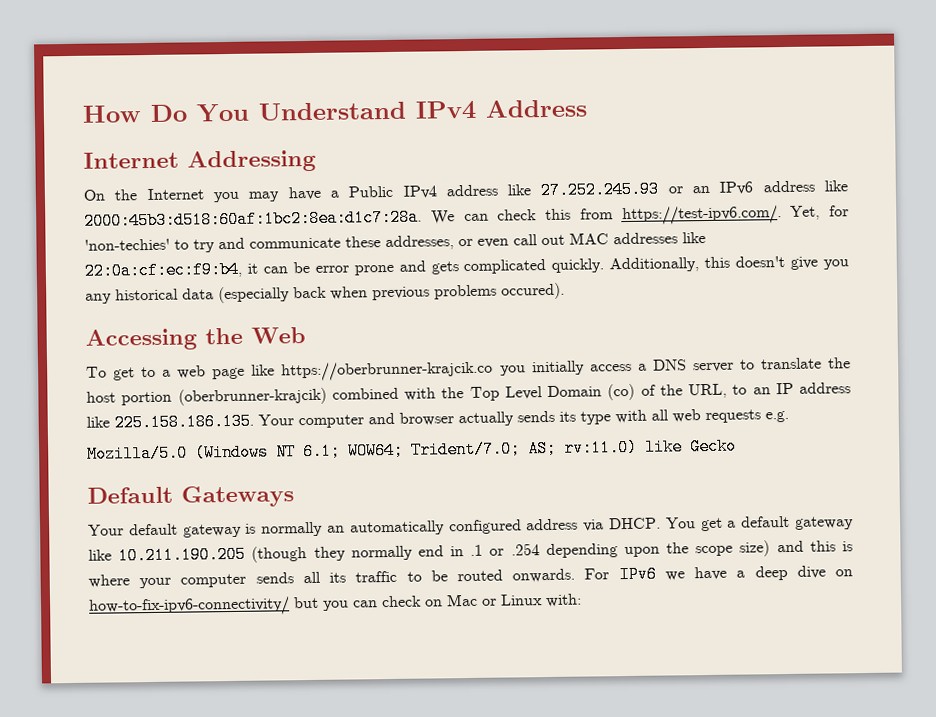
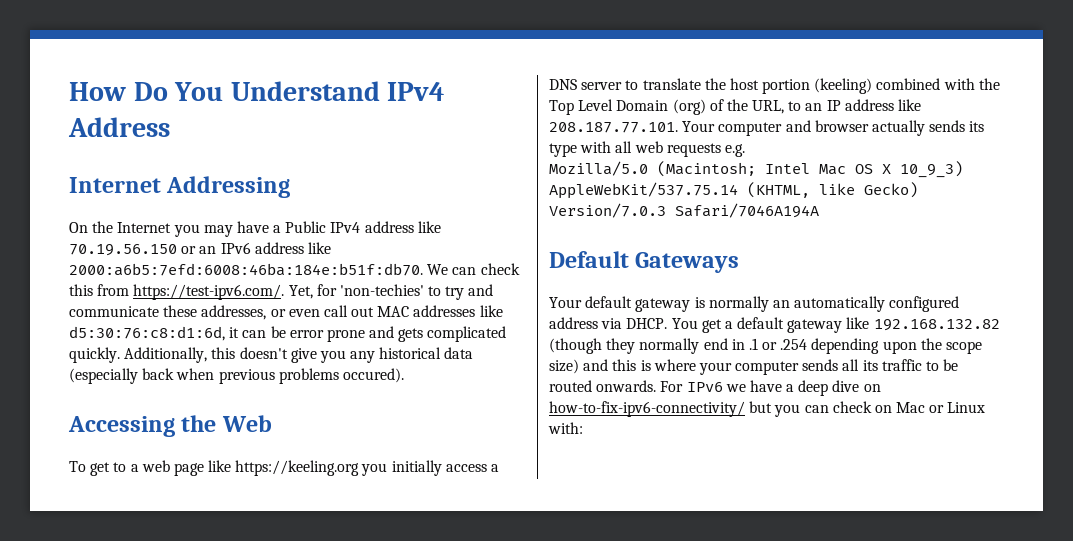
- On the Internet you may have a Public IPv4 address like 27.252.245.93 or an IPv6 address like 2000:45b3:d518:60af:1bc2:8ea:d1c7:28a.
+ On the Internet you may have a Public IPv4 address like 70.19.56.150 or an IPv6 address like 2000:a6b5:7efd:6008:46ba:184e:b51f:db70.
- We can check this from https://test-ipv6.com/. Yet, for 'non-techies' to try and communicate these addresses, or even call out MAC addresses like 22:0a:cf:ec:f9:b4, it can be error prone and gets complicated quickly.
+ We can check this from https://test-ipv6.com/. Yet, for 'non-techies' to try and communicate these addresses, or even call out MAC addresses like d5:30:76:c8:d1:6d, it can be error prone and gets complicated quickly.
- To get to a web page like https://oberbrunner-krajcik.co you initially access a DNS server to translate the host portion (oberbrunner-krajcik) combined with the Top Level Domain (co) of the URL, to an IP address like 225.158.186.135. Your computer and browser actually sends its type with all web requests e.g.
+ To get to a web page like https://keeling.org you initially access a DNS server to translate the host portion (keeling) combined with the Top Level Domain (org) of the URL, to an IP address like 208.187.77.101. Your computer and browser actually sends its type with all web requests e.g.
- Mozilla/5.0 (Windows NT 6.1; WOW64; Trident/7.0; AS; rv:11.0) like Gecko
+ Mozilla/5.0 (Macintosh; Intel Mac OS X 10_9_3) AppleWebKit/537.75.14 (KHTML, like Gecko) Version/7.0.3 Safari/7046A194A
- You get a default gateway like 10.211.190.205 (though they normally end in .1 or .254 depending upon the scope size) and this is where your computer sends all its traffic to be routed onwards.
+ You get a default gateway like 192.168.132.82 (though they normally end in .1 or .254 depending upon the scope size) and this is where your computer sends all its traffic to be routed onwards.

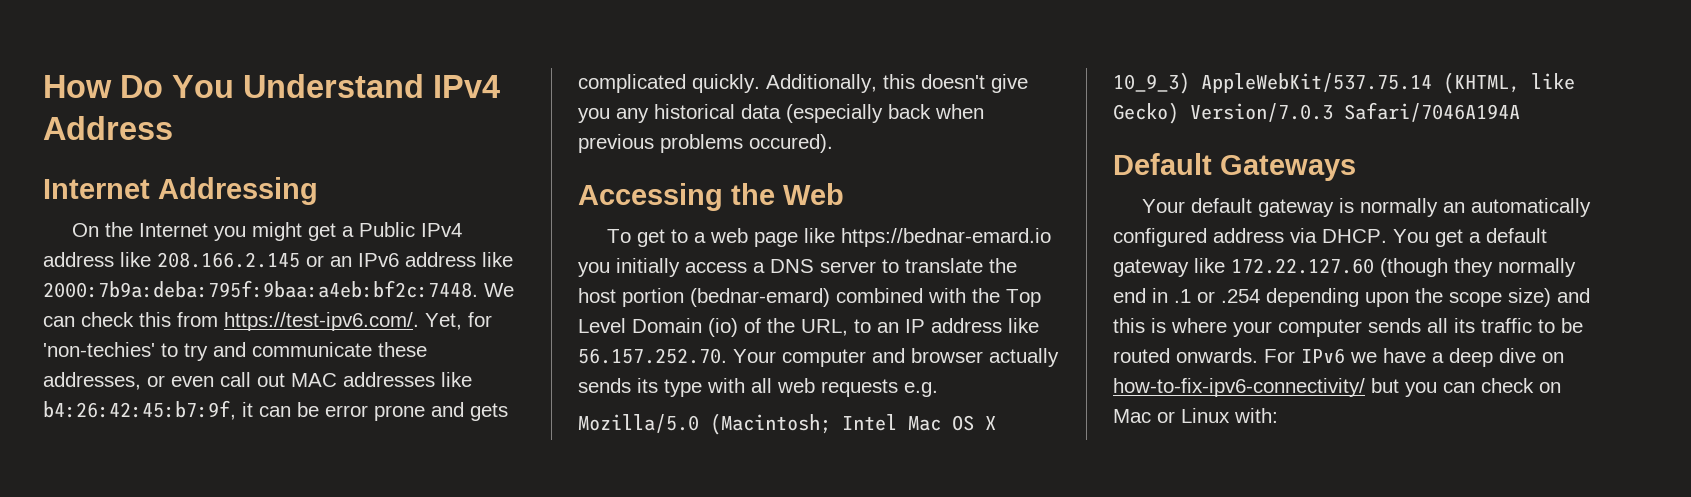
- On the Internet you may have a Public IPv4 address like 70.19.56.150 or an IPv6 address like 2000:a6b5:7efd:6008:46ba:184e:b51f:db70.
+ On the Internet you might get a Public IPv4 address like 208.166.2.145 or an IPv6 address like 2000:7b9a:deba:795f:9baa:a4eb:bf2c:7448.
- We can check this from https://test-ipv6.com/. Yet, for 'non-techies' to try and communicate these addresses, or even call out MAC addresses like d5:30:76:c8:d1:6d, it can be error prone and gets complicated quickly.
+ We can check this from https://test-ipv6.com/. Yet, for 'non-techies' to try and communicate these addresses, or even call out MAC addresses like b4:26:42:45:b7:9f, it can be error prone and gets complicated quickly.
- To get to a web page like https://keeling.org you initially access a DNS server to translate the host portion (keeling) combined with the Top Level Domain (org) of the URL, to an IP address like 208.187.77.101. Your computer and browser actually sends its type with all web requests e.g.
+ To get to a web page like https://bednar-emard.io you initially access a DNS server to translate the host portion (bednar-emard) combined with the Top Level Domain (io) of the URL, to an IP address like 56.157.252.70. Your computer and browser actually sends its type with all web requests e.g.
- You get a default gateway like 192.168.132.82 (though they normally end in .1 or .254 depending upon the scope size) and this is where your computer sends all its traffic to be routed onwards.
+ You get a default gateway like 172.22.127.60 (though they normally end in .1 or .254 depending upon the scope size) and this is where your computer sends all its traffic to be routed onwards.

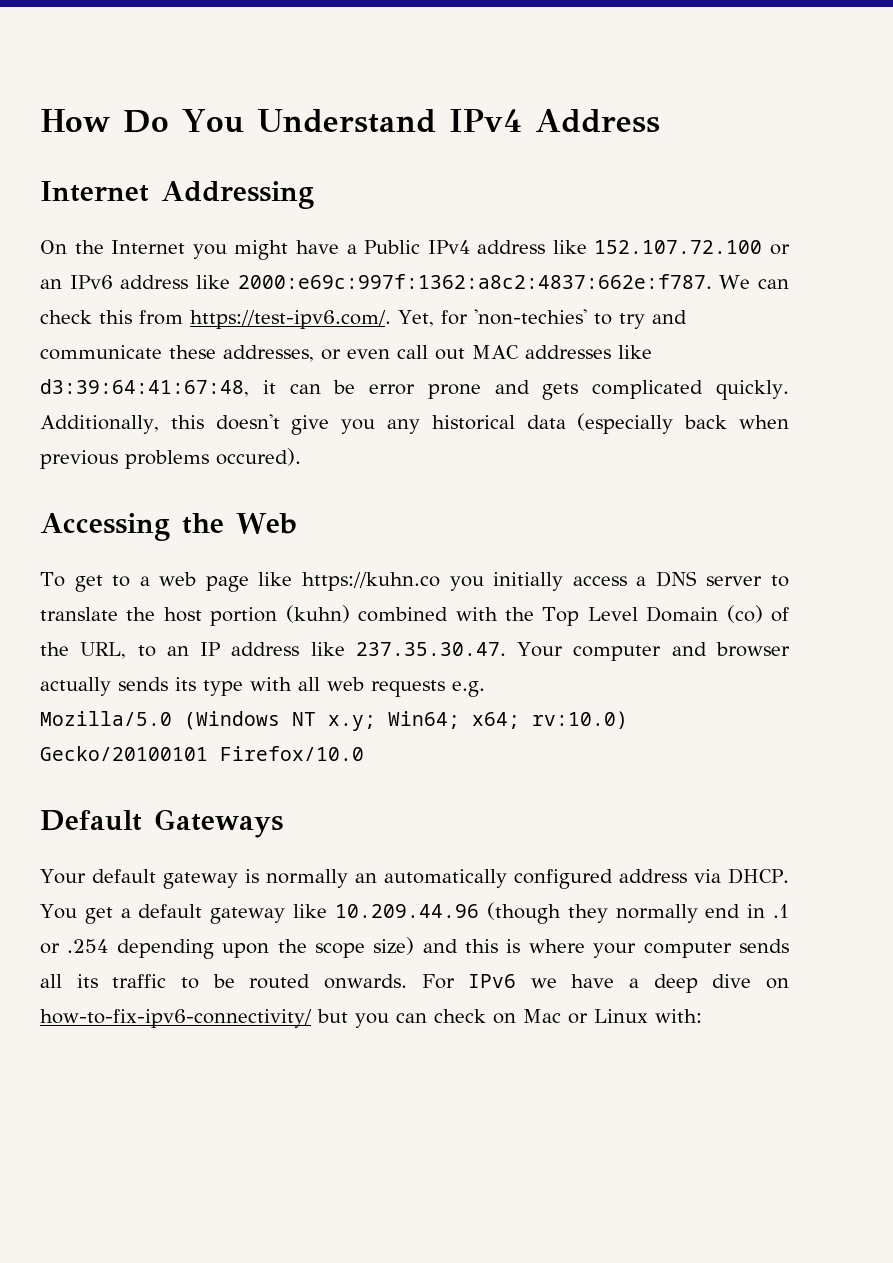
- On the Internet you might get a Public IPv4 address like 208.166.2.145 or an IPv6 address like 2000:7b9a:deba:795f:9baa:a4eb:bf2c:7448.
+ On the Internet you might have a Public IPv4 address like 152.107.72.100 or an IPv6 address like 2000:e69c:997f:1362:a8c2:4837:662e:f787.
- We can check this from https://test-ipv6.com/. Yet, for 'non-techies' to try and communicate these addresses, or even call out MAC addresses like b4:26:42:45:b7:9f, it can be error prone and gets complicated quickly.
+ We can check this from https://test-ipv6.com/. Yet, for 'non-techies' to try and communicate these addresses, or even call out MAC addresses like d3:39:64:41:67:48, it can be error prone and gets complicated quickly.
- To get to a web page like https://bednar-emard.io you initially access a DNS server to translate the host portion (bednar-emard) combined with the Top Level Domain (io) of the URL, to an IP address like 56.157.252.70. Your computer and browser actually sends its type with all web requests e.g.
+ To get to a web page like https://kuhn.co you initially access a DNS server to translate the host portion (kuhn) combined with the Top Level Domain (co) of the URL, to an IP address like 237.35.30.47. Your computer and browser actually sends its type with all web requests e.g.
- Mozilla/5.0 (Macintosh; Intel Mac OS X 10_9_3) AppleWebKit/537.75.14 (KHTML, like Gecko) Version/7.0.3 Safari/7046A194A
+ Mozilla/5.0 (Windows NT x.y; Win64; x64; rv:10.0) Gecko/20100101 Firefox/10.0
- You get a default gateway like 172.22.127.60 (though they normally end in .1 or .254 depending upon the scope size) and this is where your computer sends all its traffic to be routed onwards.
+ You get a default gateway like 10.209.44.96 (though they normally end in .1 or .254 depending upon the scope size) and this is where your computer sends all its traffic to be routed onwards.

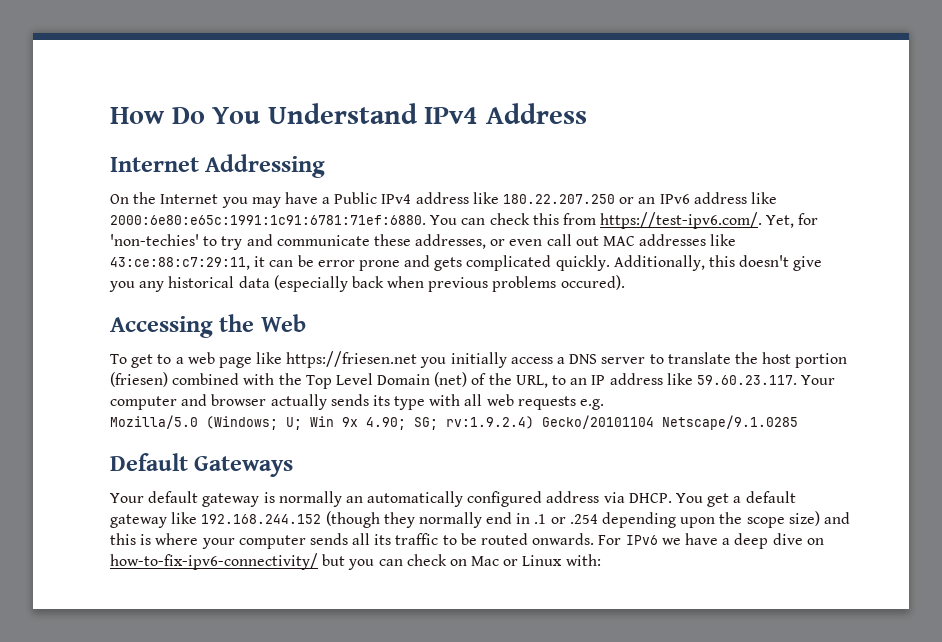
- On the Internet you might have a Public IPv4 address like 152.107.72.100 or an IPv6 address like 2000:e69c:997f:1362:a8c2:4837:662e:f787. We can check this from https://test-ipv6.com/. Yet, for 'non-techies' to try and communicate these addresses, or even call out MAC addresses like d3:39:64:41:67:48, it can be error prone and gets complicated quickly.
+ On the Internet you may have a Public IPv4 address like 180.22.207.250 or an IPv6 address like 2000:6e80:e65c:1991:1c91:6781:71ef:6880. You can check this from https://test-ipv6.com/. Yet, for 'non-techies' to try and communicate these addresses, or even call out MAC addresses like 43:ce:88:c7:29:11, it can be error prone and gets complicated quickly.
- To get to a web page like https://kuhn.co you initially access a DNS server to translate the host portion (kuhn) combined with the Top Level Domain (co) of the URL, to an IP address like 237.35.30.47. Your computer and browser actually sends its type with all web requests e.g.
+ To get to a web page like https://friesen.net you initially access a DNS server to translate the host portion (friesen) combined with the Top Level Domain (net) of the URL, to an IP address like 59.60.23.117. Your computer and browser actually sends its type with all web requests e.g.
- Mozilla/5.0 (Windows NT x.y; Win64; x64; rv:10.0) Gecko/20100101 Firefox/10.0
+ Mozilla/5.0 (Windows; U; Win 9x 4.90; SG; rv:1.9.2.4) Gecko/20101104 Netscape/9.1.0285
- You get a default gateway like 10.209.44.96 (though they normally end in .1 or .254 depending upon the scope size) and this is where your computer sends all its traffic to be routed onwards.
+ You get a default gateway like 192.168.244.152 (though they normally end in .1 or .254 depending upon the scope size) and this is where your computer sends all its traffic to be routed onwards.

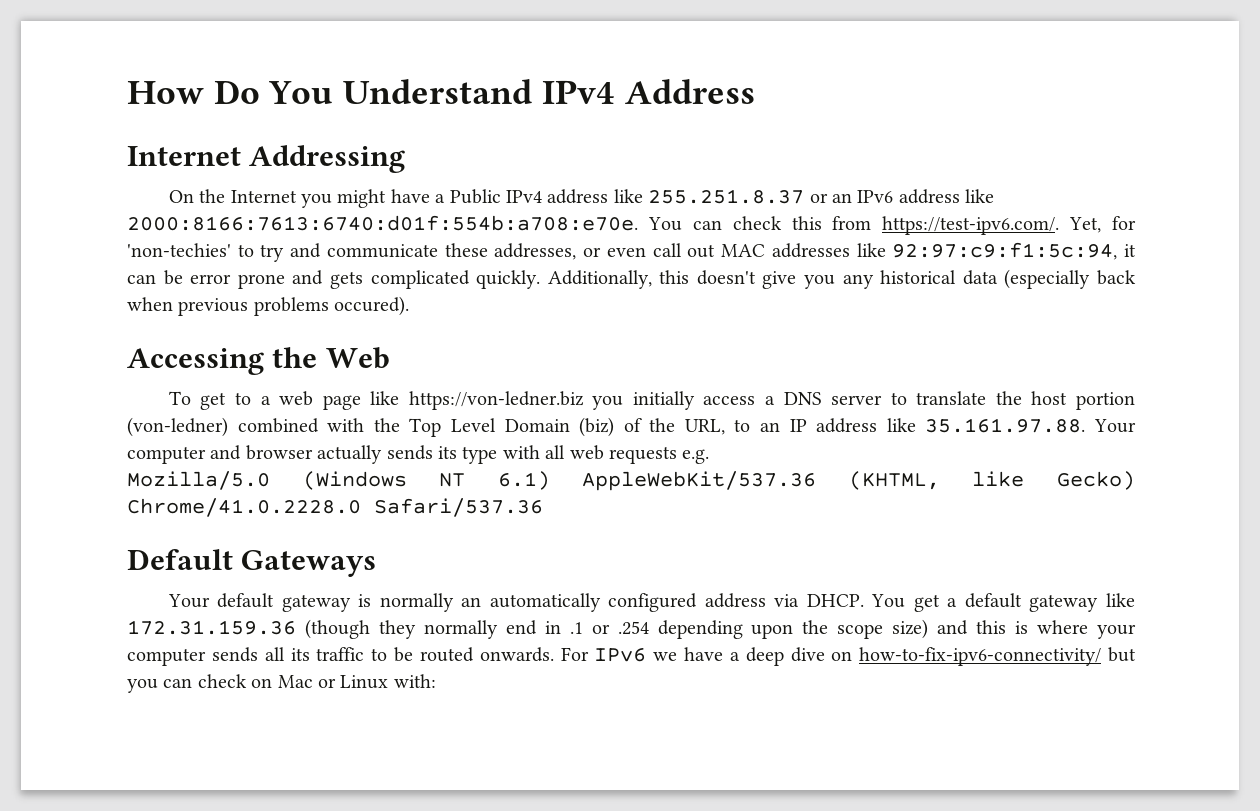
- On the Internet you may have a Public IPv4 address like 180.22.207.250 or an IPv6 address like 2000:6e80:e65c:1991:1c91:6781:71ef:6880.
+ On the Internet you might have a Public IPv4 address like 255.251.8.37 or an IPv6 address like 2000:8166:7613:6740:d01f:554b:a708:e70e.
- You can check this from https://test-ipv6.com/. Yet, for 'non-techies' to try and communicate these addresses, or even call out MAC addresses like 43:ce:88:c7:29:11, it can be error prone and gets complicated quickly.
+ You can check this from https://test-ipv6.com/. Yet, for 'non-techies' to try and communicate these addresses, or even call out MAC addresses like 92:97:c9:f1:5c:94, it can be error prone and gets complicated quickly.
- To get to a web page like https://friesen.net you initially access a DNS server to translate the host portion (friesen) combined with the Top Level Domain (net) of the URL, to an IP address like 59.60.23.117. Your computer and browser actually sends its type with all web requests e.g.
+ To get to a web page like https://von-ledner.biz you initially access a DNS server to translate the host portion (von-ledner) combined with the Top Level Domain (biz) of the URL, to an IP address like 35.161.97.88. Your computer and browser actually sends its type with all web requests e.g.
- Mozilla/5.0 (Windows; U; Win 9x 4.90; SG; rv:1.9.2.4) Gecko/20101104 Netscape/9.1.0285
+ Mozilla/5.0 (Windows NT 6.1) AppleWebKit/537.36 (KHTML, like Gecko) Chrome/41.0.2228.0 Safari/537.36
- You get a default gateway like 192.168.244.152 (though they normally end in .1 or .254 depending upon the scope size) and this is where your computer sends all its traffic to be routed onwards.
+ You get a default gateway like 172.31.159.36 (though they normally end in .1 or .254 depending upon the scope size) and this is where your computer sends all its traffic to be routed onwards.

